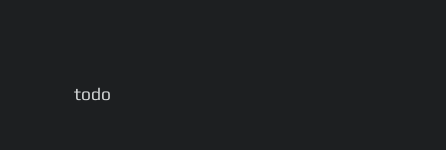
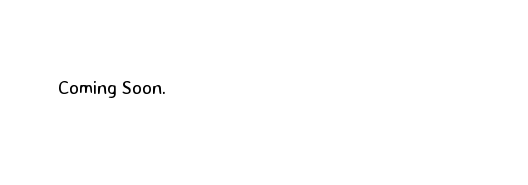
- todo
+ Coming Soon.

